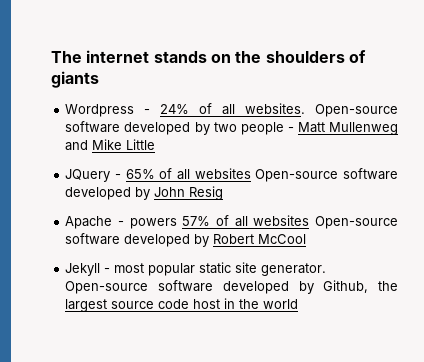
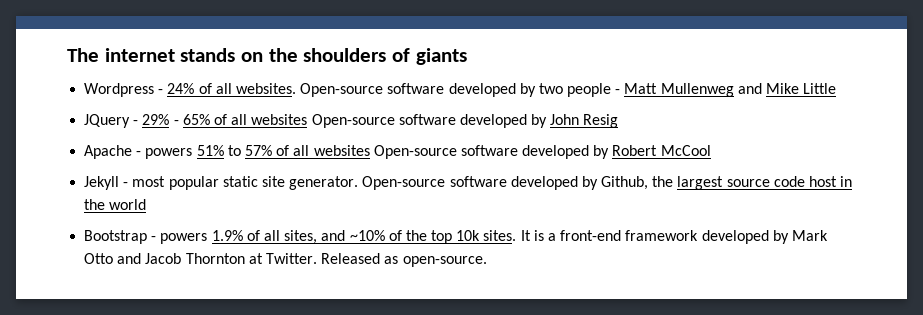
- JQuery - 65% of all websites Open-source software developed by John Resig
+ JQuery - 29% - 65% of all websites Open-source software developed by John Resig
- Apache - powers 57% of all websites Open-source software developed by Robert McCool
+ Apache - powers 51% to 57% of all websites Open-source software developed by Robert McCool
+ Bootstrap - powers 1.9% of all sites, and ~10% of the top 10k sites. It is a front-end framework developed by Mark Otto and Jacob Thornton at Twitter. Released as open-source.

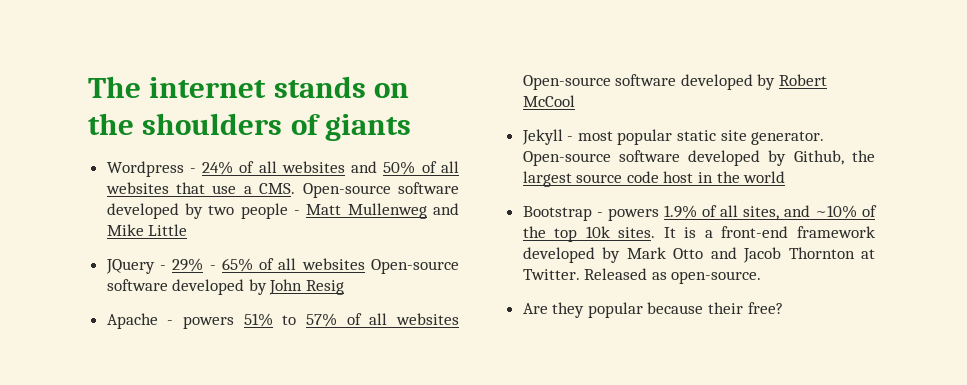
- Wordpress - 24% of all websites. Open-source software developed by two people - Matt Mullenweg and Mike Little
+ Wordpress - 24% of all websites and 50% of all websites that use a CMS. Open-source software developed by two people - Matt Mullenweg and Mike Little
+ Are they popular because their free?

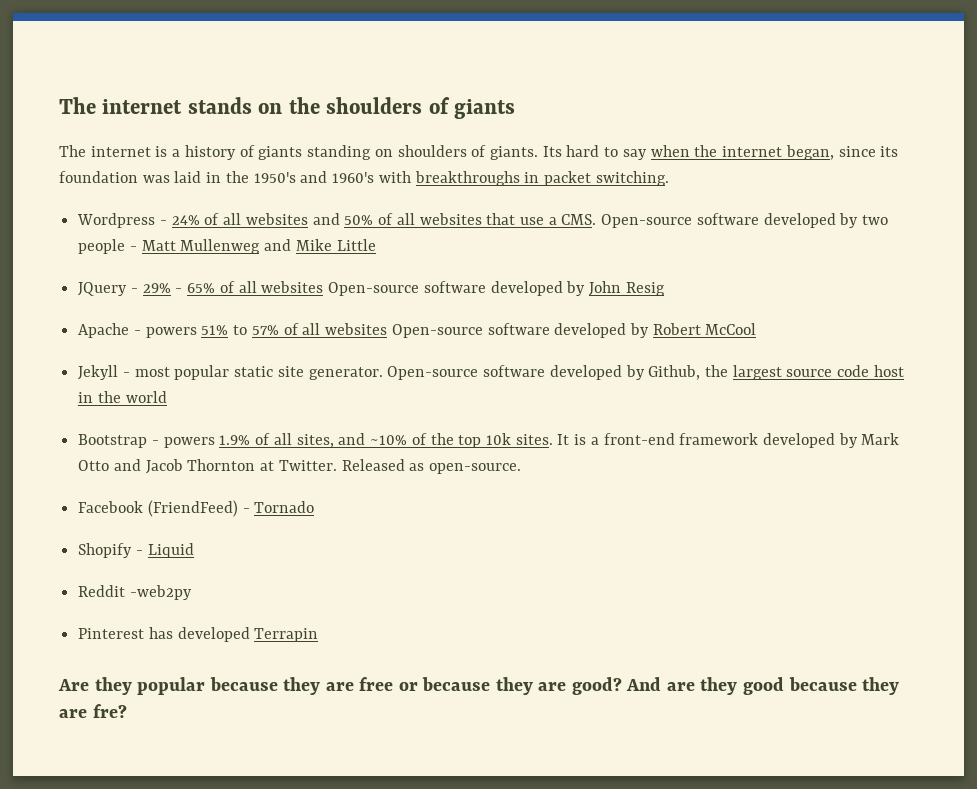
+ The internet is a history of giants standing on shoulders of giants. Its hard to say when the internet began, since its foundation was laid in the 1950's and 1960's with breakthroughs in packet switching.
- Are they popular because their free?
+ Facebook (FriendFeed) - Tornado
+ Shopify - Liquid
+ Reddit -web2py
+ Pinterest has developed Terrapin
+ Are they popular because they are free or because they are good? And are they good because they are fre?

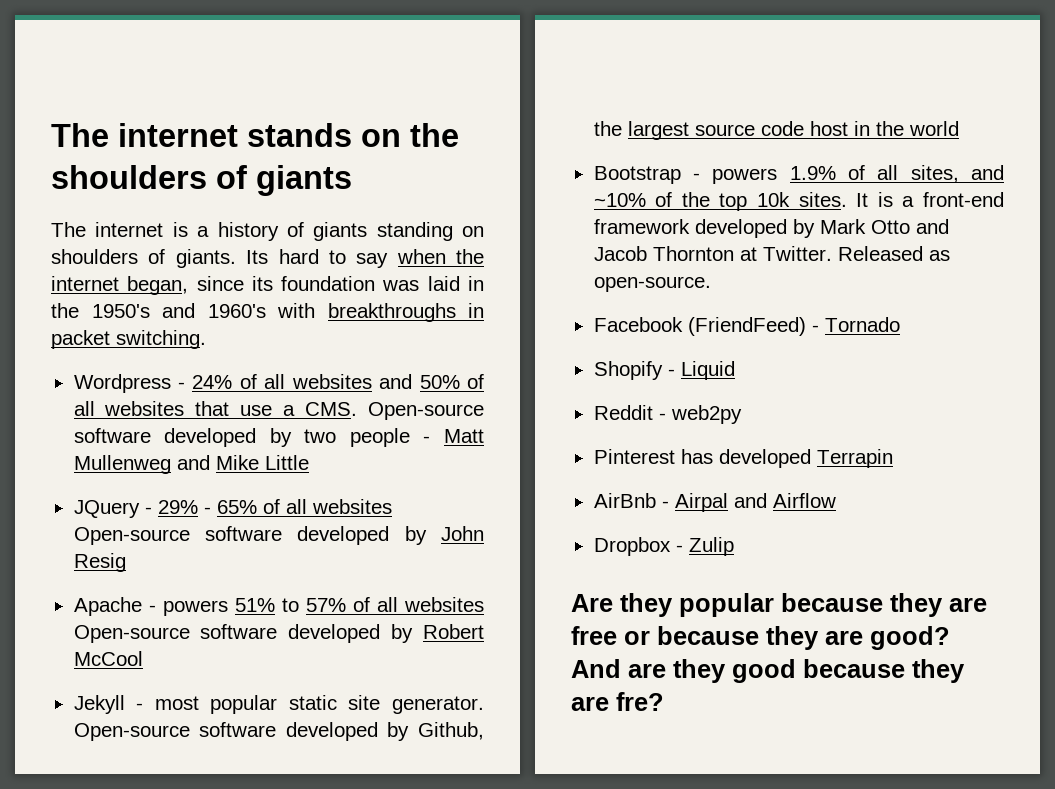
- Reddit -web2py
+ Reddit - web2py
+ AirBnb - Airpal and Airflow
+ Dropbox - Zulip

